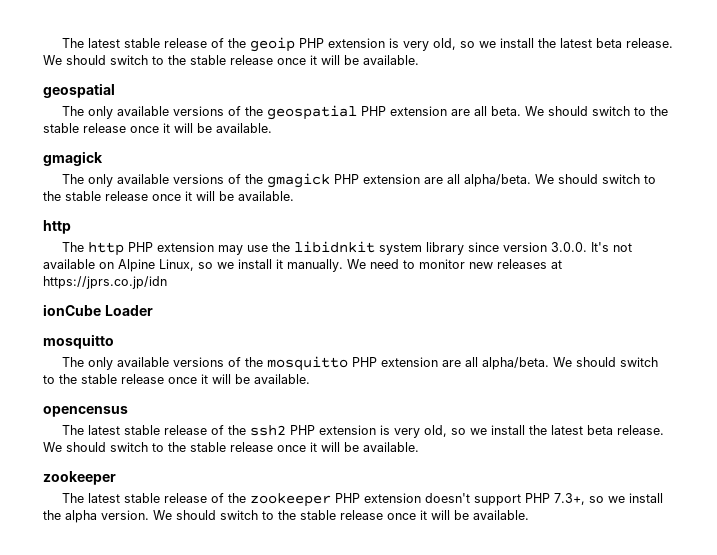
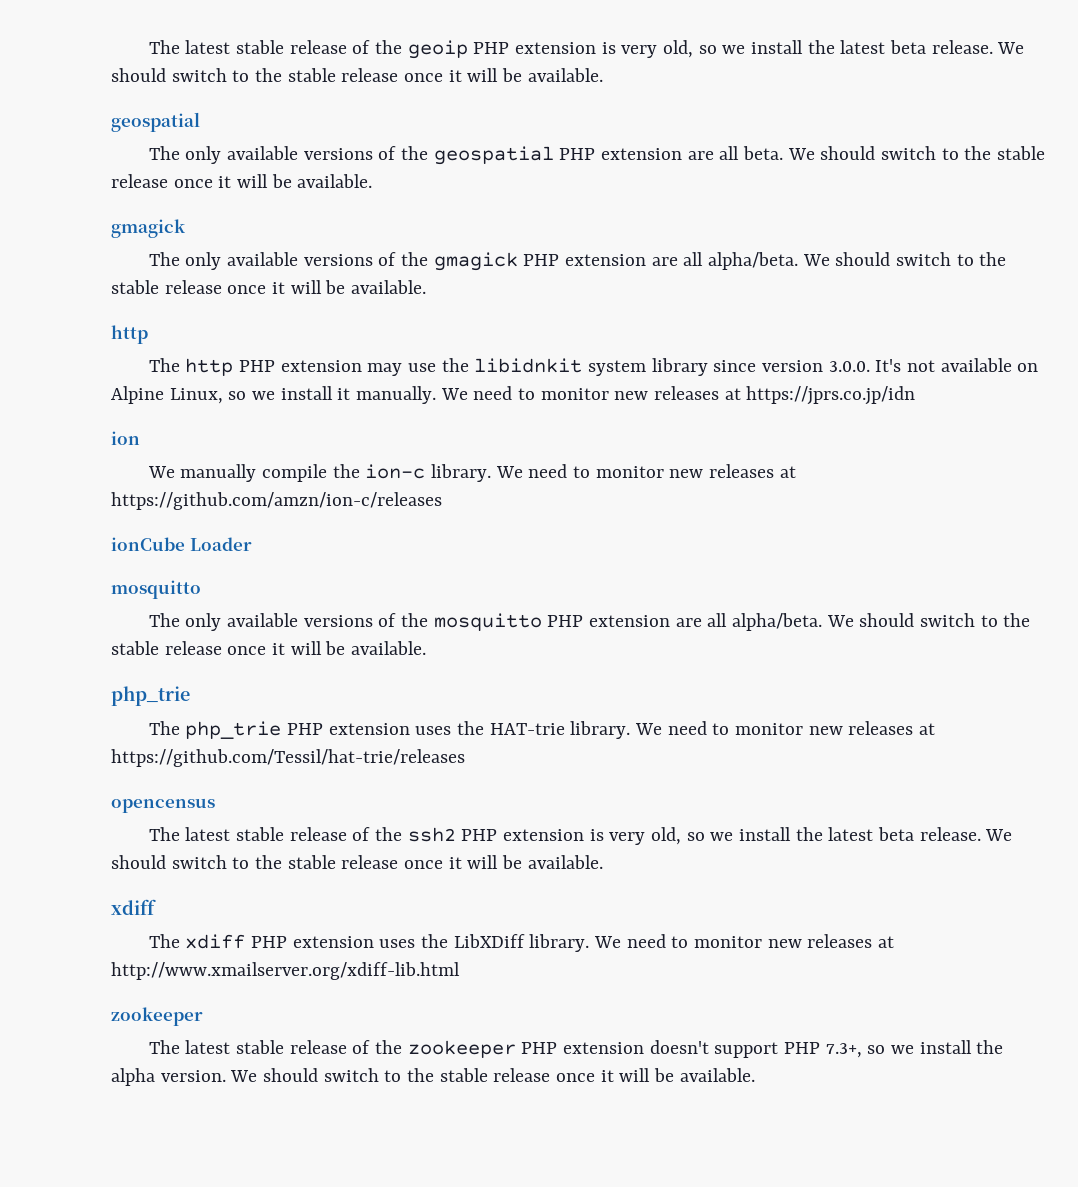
+ ion
+ We manually compile the ion-c library. We need to monitor new releases at https://github.com/amzn/ion-c/releases
  The only available versions of the mosquitto PHP extension are all alpha/beta. We should switch to the stable release once it will be available.
+ php_trie
+ The php_trie PHP extension uses the HAT-trie library. We need to monitor new releases at https://github.com/Tessil/hat-trie/releases
  The latest stable release of the ssh2 PHP extension is very old, so we install the latest beta release. We should switch to the stable release once it will be available.
+ xdiff
+ The xdiff PHP extension uses the LibXDiff library. We need to monitor new releases at http://www.xmailserver.org/xdiff-lib.html

